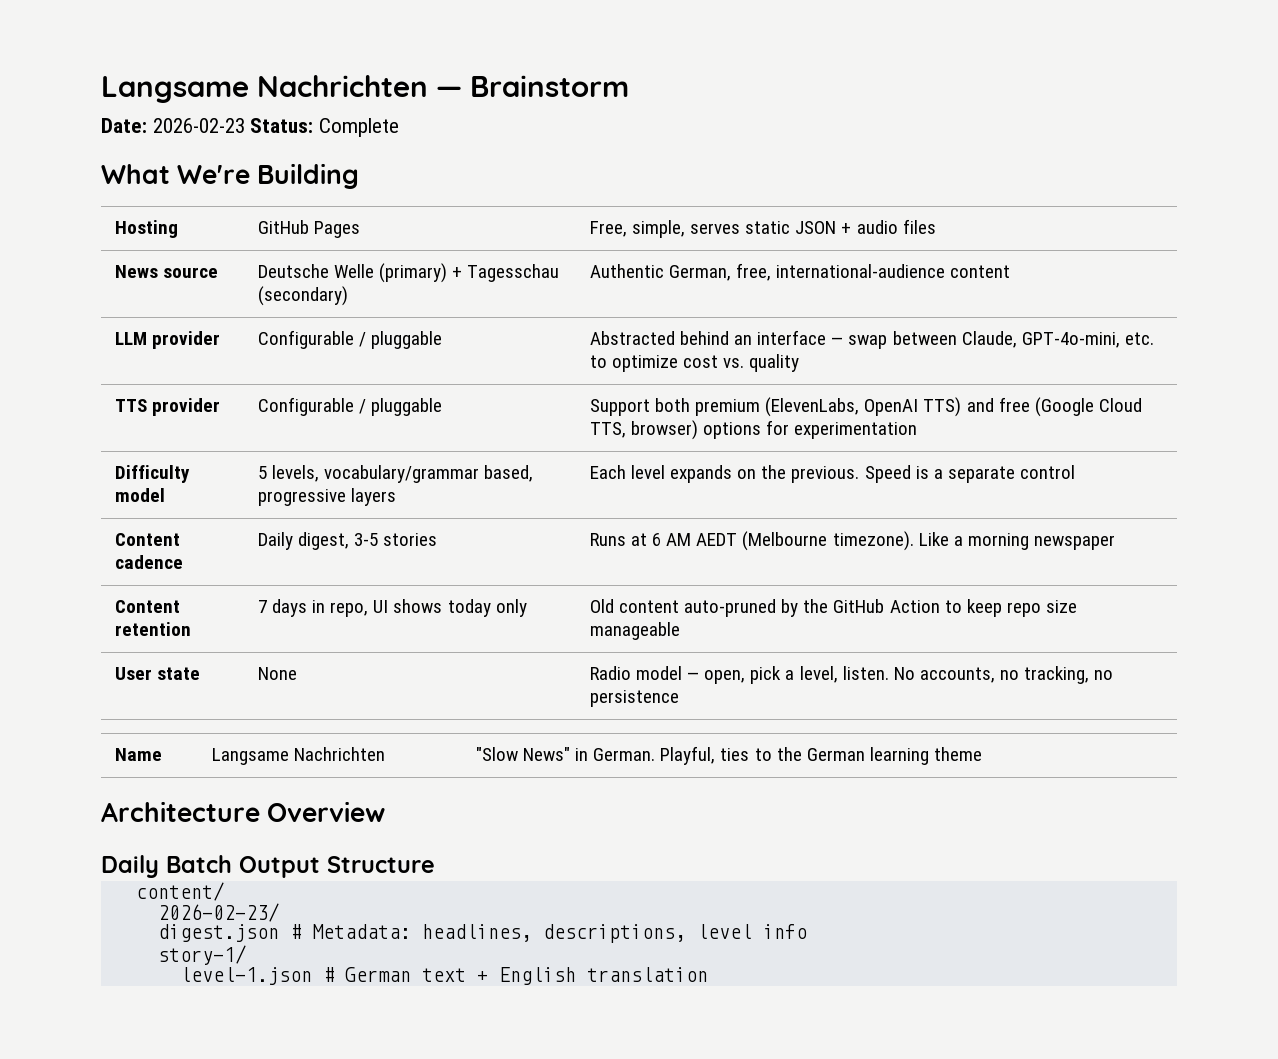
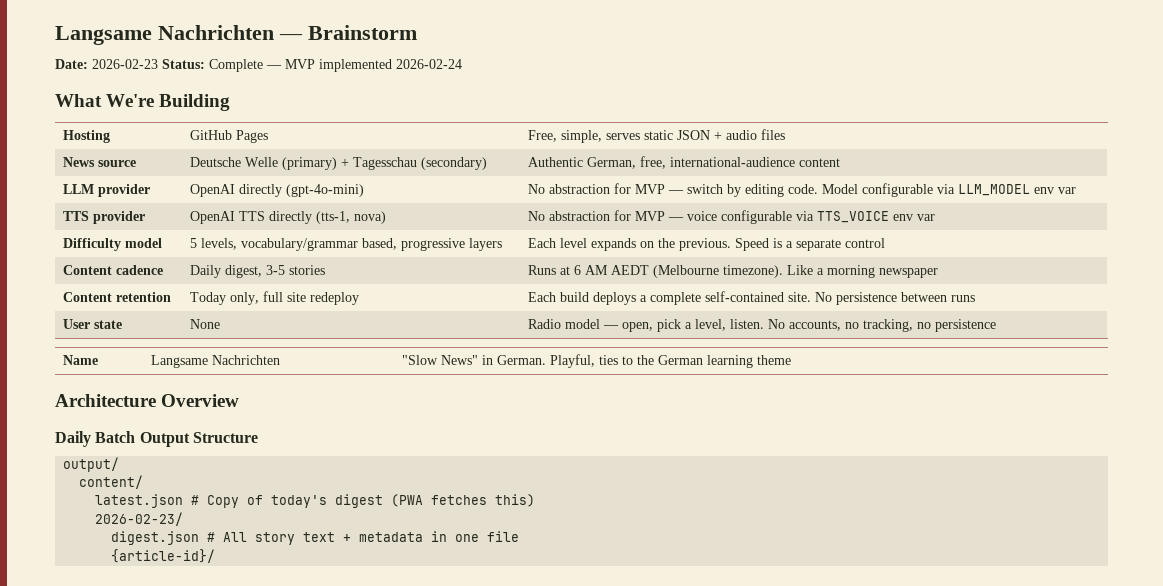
- Date: 2026-02-23 Status: Complete
+ Date: 2026-02-23 Status: Complete — MVP implemented 2026-02-24
- LLM provider | Configurable / pluggable | Abstracted behind an interface — swap between Claude, GPT-4o-mini, etc. to optimize cost vs. quality
- TTS provider | Configurable / pluggable | Support both premium (ElevenLabs, OpenAI TTS) and free (Google Cloud TTS, browser) options for experimentation
+ LLM provider | OpenAI directly (gpt-4o-mini) | No abstraction for MVP — switch by editing code. Model configurable via LLM_MODEL env var
+ TTS provider | OpenAI TTS directly (tts-1, nova) | No abstraction for MVP — voice configurable via TTS_VOICE env var
- Content retention | 7 days in repo, UI shows today only | Old content auto-pruned by the GitHub Action to keep repo size manageable
+ Content retention | Today only, full site redeploy | Each build deploys a complete self-contained site. No persistence between runs
+ output/
+ latest.json # Copy of today's digest (PWA fetches this)
  2026-02-23/
- digest.json # Metadata: headlines, descriptions, level info
- story-1/
- level-1.json # German text + English translation
+ digest.json # All story text + metadata in one file
+ {article-id}/

